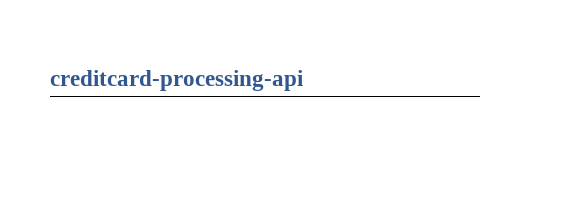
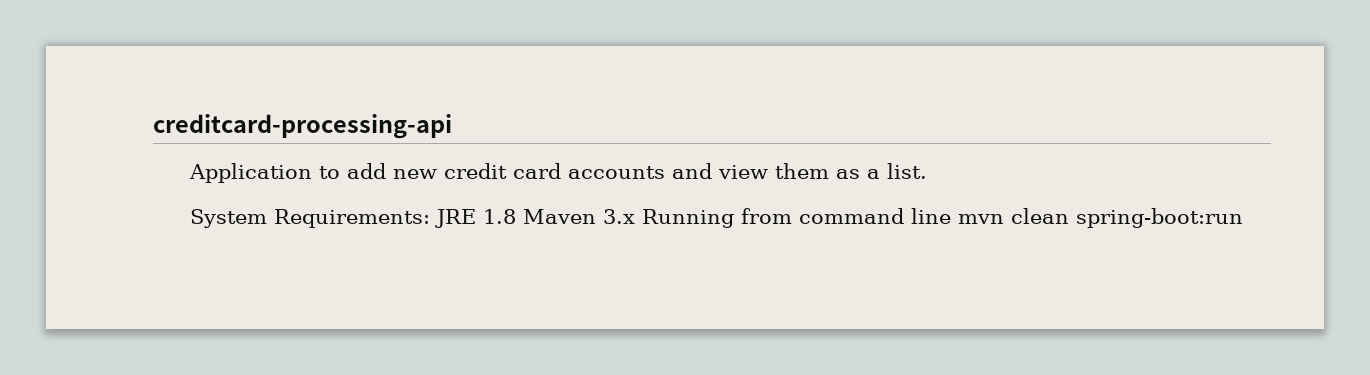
+ Application to add new credit card accounts and view them as a list.
+ System Requirements: JRE 1.8 Maven 3.x Running from command line mvn clean spring-boot:run

